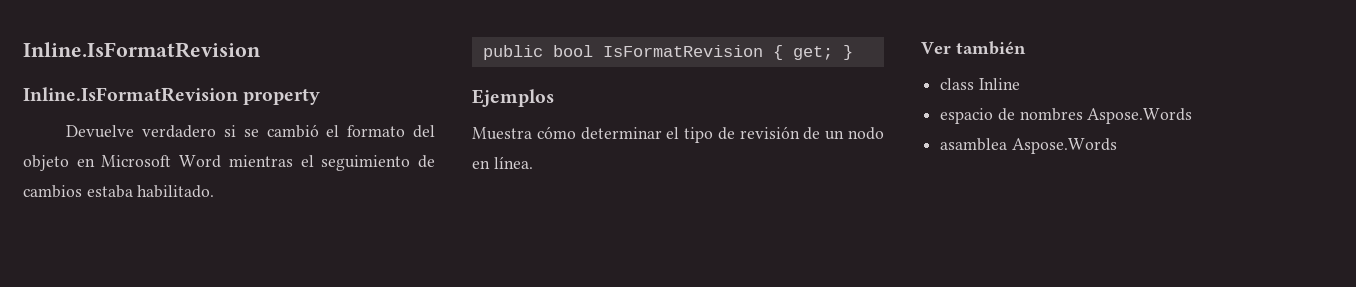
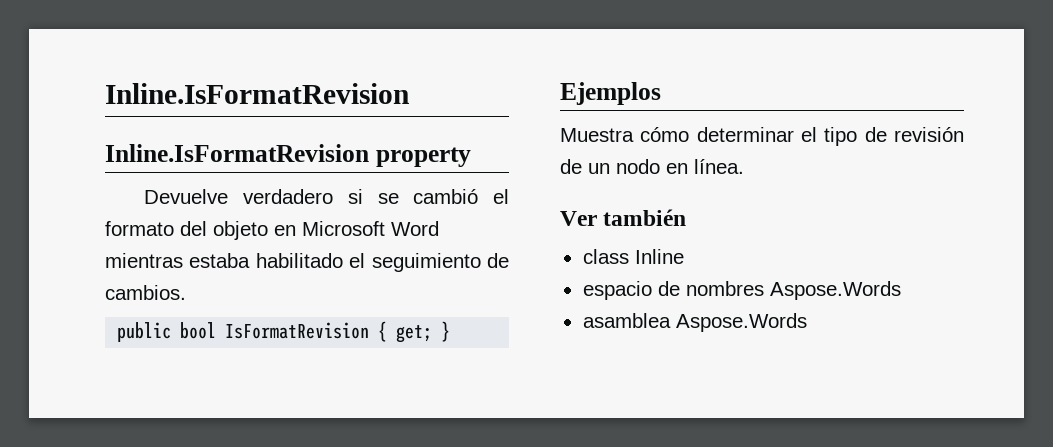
- Devuelve verdadero si se cambió el formato del objeto en Microsoft Word mientras el seguimiento de cambios estaba habilitado.
+ Devuelve verdadero si se cambió el formato del objeto en Microsoft Word mientras estaba habilitado el seguimiento de cambios.

